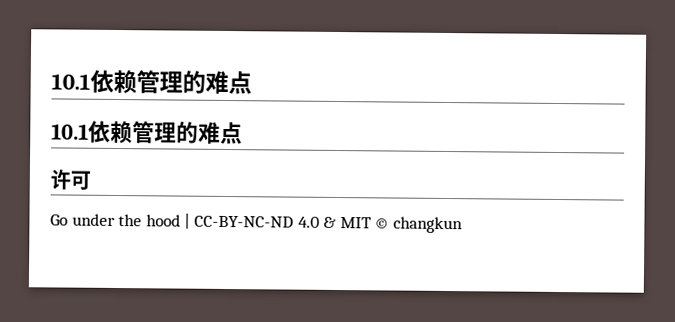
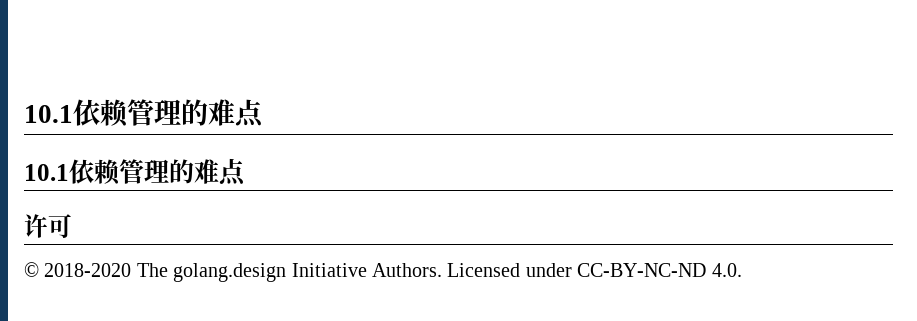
- Go under the hood | CC-BY-NC-ND 4.0 & MIT © changkun
+ © 2018-2020 The golang.design Initiative Authors. Licensed under CC-BY-NC-ND 4.0.

